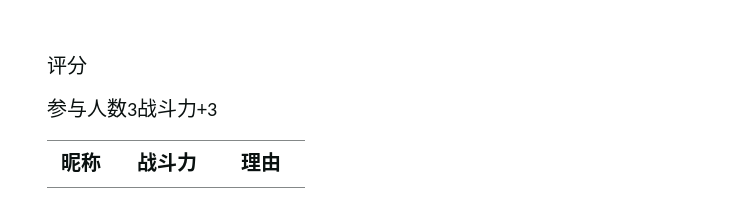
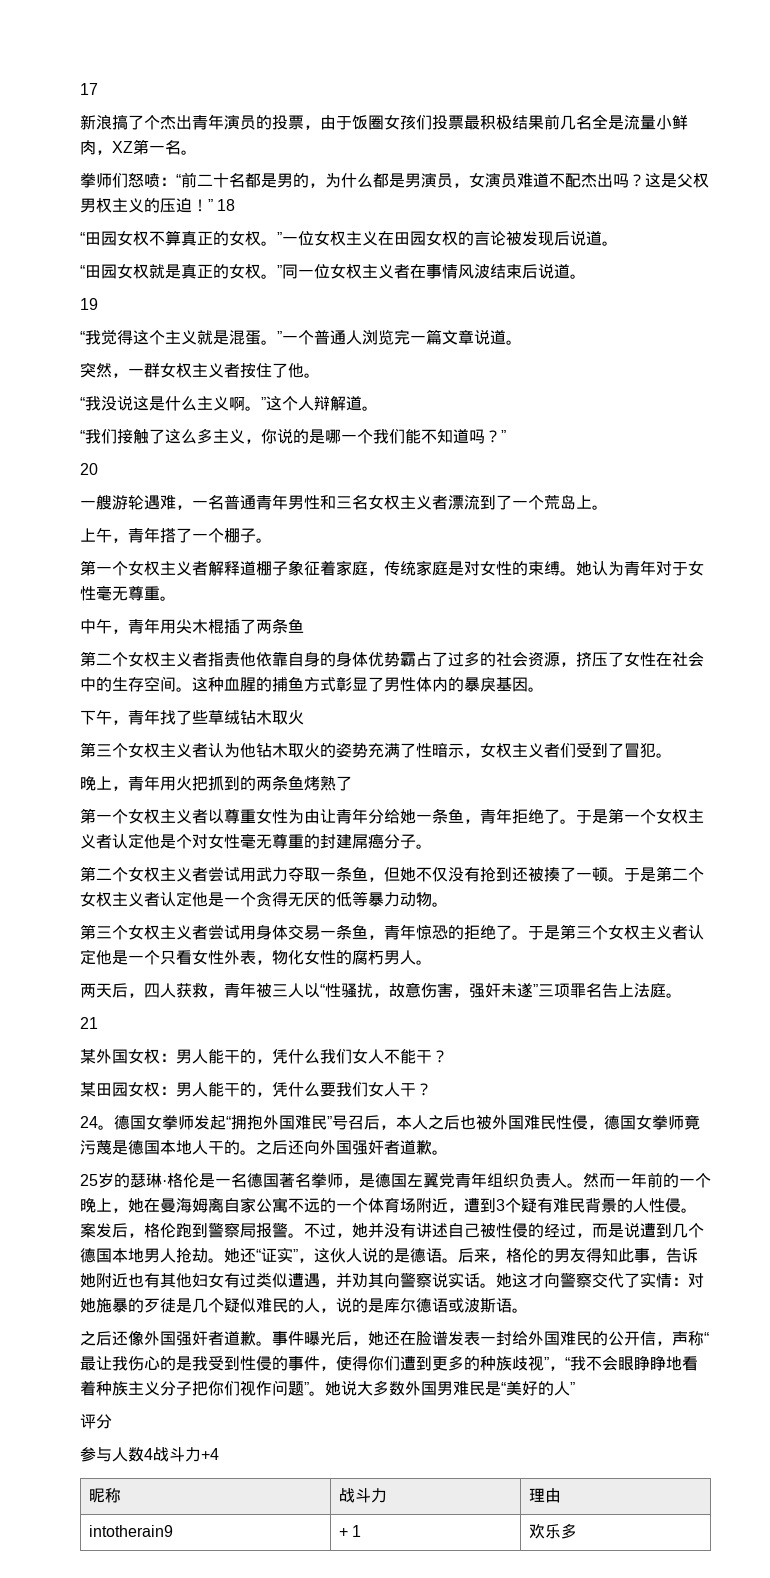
+ 17
+ 新浪搞了个杰出青年演员的投票，由于饭圈女孩们投票最积极结果前几名全是流量小鲜肉，XZ第一名。
+ 拳师们怒喷：“前二十名都是男的，为什么都是男演员，女演员难道不配杰出吗？这是父权男权主义的压迫！” 18
+ “田园女权不算真正的女权。”一位女权主义在田园女权的言论被发现后说道。
+ “田园女权就是真正的女权。”同一位女权主义者在事情风波结束后说道。
+ 19
+ “我觉得这个主义就是混蛋。”一个普通人浏览完一篇文章说道。
+ 突然，一群女权主义者按住了他。
+ “我没说这是什么主义啊。”这个人辩解道。
+ “我们接触了这么多主义，你说的是哪一个我们能不知道吗？”
+ 20
+ 一艘游轮遇难，一名普通青年男性和三名女权主义者漂流到了一个荒岛上。
+ 上午，青年搭了一个棚子。
+ 第一个女权主义者解释道棚子象征着家庭，传统家庭是对女性的束缚。她认为青年对于女性毫无尊重。
+ 中午，青年用尖木棍插了两条鱼
+ 第二个女权主义者指责他依靠自身的身体优势霸占了过多的社会资源，挤压了女性在社会中的生存空间。这种血腥的捕鱼方式彰显了男性体内的暴戾基因。
+ 下午，青年找了些草绒钻木取火
+ 第三个女权主义者认为他钻木取火的姿势充满了性暗示，女权主义者们受到了冒犯。
+ 晚上，青年用火把抓到的两条鱼烤熟了
+ 第一个女权主义者以尊重女性为由让青年分给她一条鱼，青年拒绝了。于是第一个女权主义者认定他是个对女性毫无尊重的封建屌癌分子。
+ 第二个女权主义者尝试用武力夺取一条鱼，但她不仅没有抢到还被揍了一顿。于是第二个女权主义者认定他是一个贪得无厌的低等暴力动物。
+ 第三个女权主义者尝试用身体交易一条鱼，青年惊恐的拒绝了。于是第三个女权主义者认定他是一个只看女性外表，物化女性的腐朽男人。
+ 两天后，四人获救，青年被三人以“性骚扰，故意伤害，强奸未遂”三项罪名告上法庭。
+ 21
+ 某外国女权：男人能干的，凭什么我们女人不能干？
+ 某田园女权：男人能干的，凭什么要我们女人干？
+ 24。德国女拳师发起“拥抱外国难民”号召后，本人之后也被外国难民性侵，德国女拳师竟污蔑是德国本地人干的。之后还向外国强奸者道歉。
+ 25岁的瑟琳·格伦是一名德国著名拳师，是德国左翼党青年组织负责人。然而一年前的一个晚上，她在曼海姆离自家公寓不远的一个体育场附近，遭到3个疑有难民背景的人性侵。案发后，格伦跑到警察局报警。不过，她并没有讲述自己被性侵的经过，而是说遭到几个德国本地男人抢劫。她还“证实”，这伙人说的是德语。后来，格伦的男友得知此事，告诉她附近也有其他妇女有过类似遭遇，并劝其向警察说实话。她这才向警察交代了实情：对她施暴的歹徒是几个疑似难民的人，说的是库尔德语或波斯语。
+ 之后还像外国强奸者道歉。事件曝光后，她还在脸谱发表一封给外国难民的公开信，声称“最让我伤心的是我受到性侵的事件，使得你们遭到更多的种族歧视”，“我不会眼睁睁地看着种族主义分子把你们视作问题”。她说大多数外国男难民是“美好的人”
- 参与人数3战斗力+3
+ 参与人数4战斗力+4
+ intotherain9 | + 1 | 欢乐多

